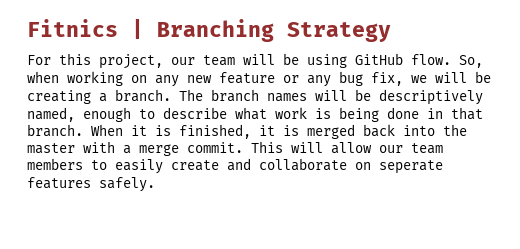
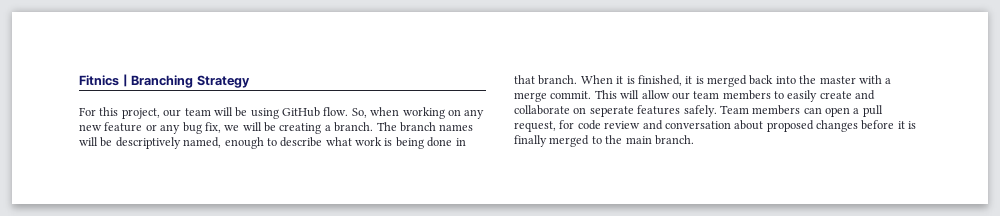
+ Team members can open a pull request, for code review and conversation about proposed changes before it is finally merged to the main branch.

